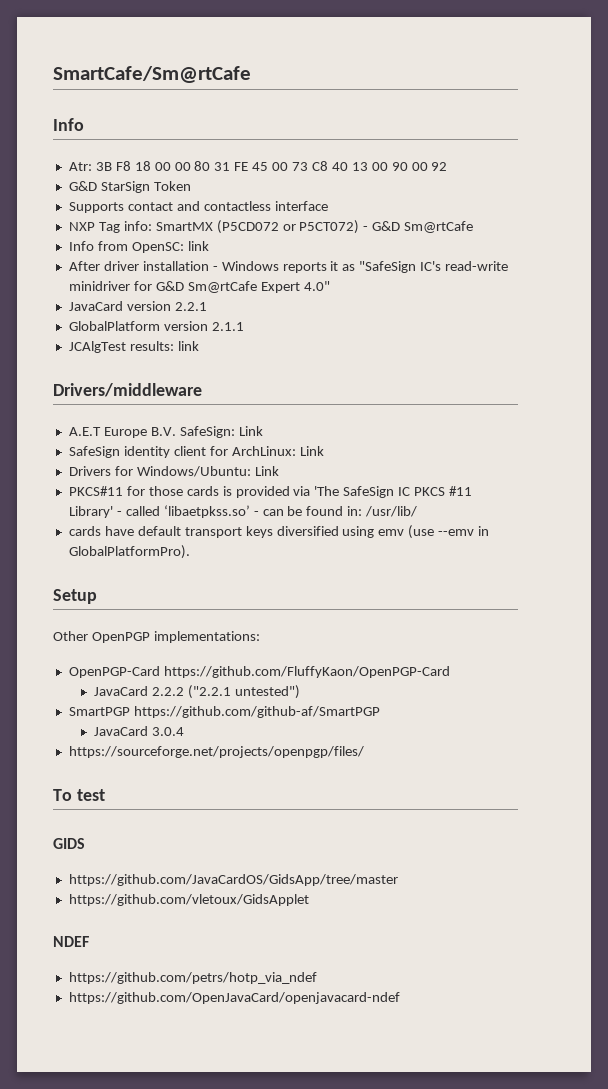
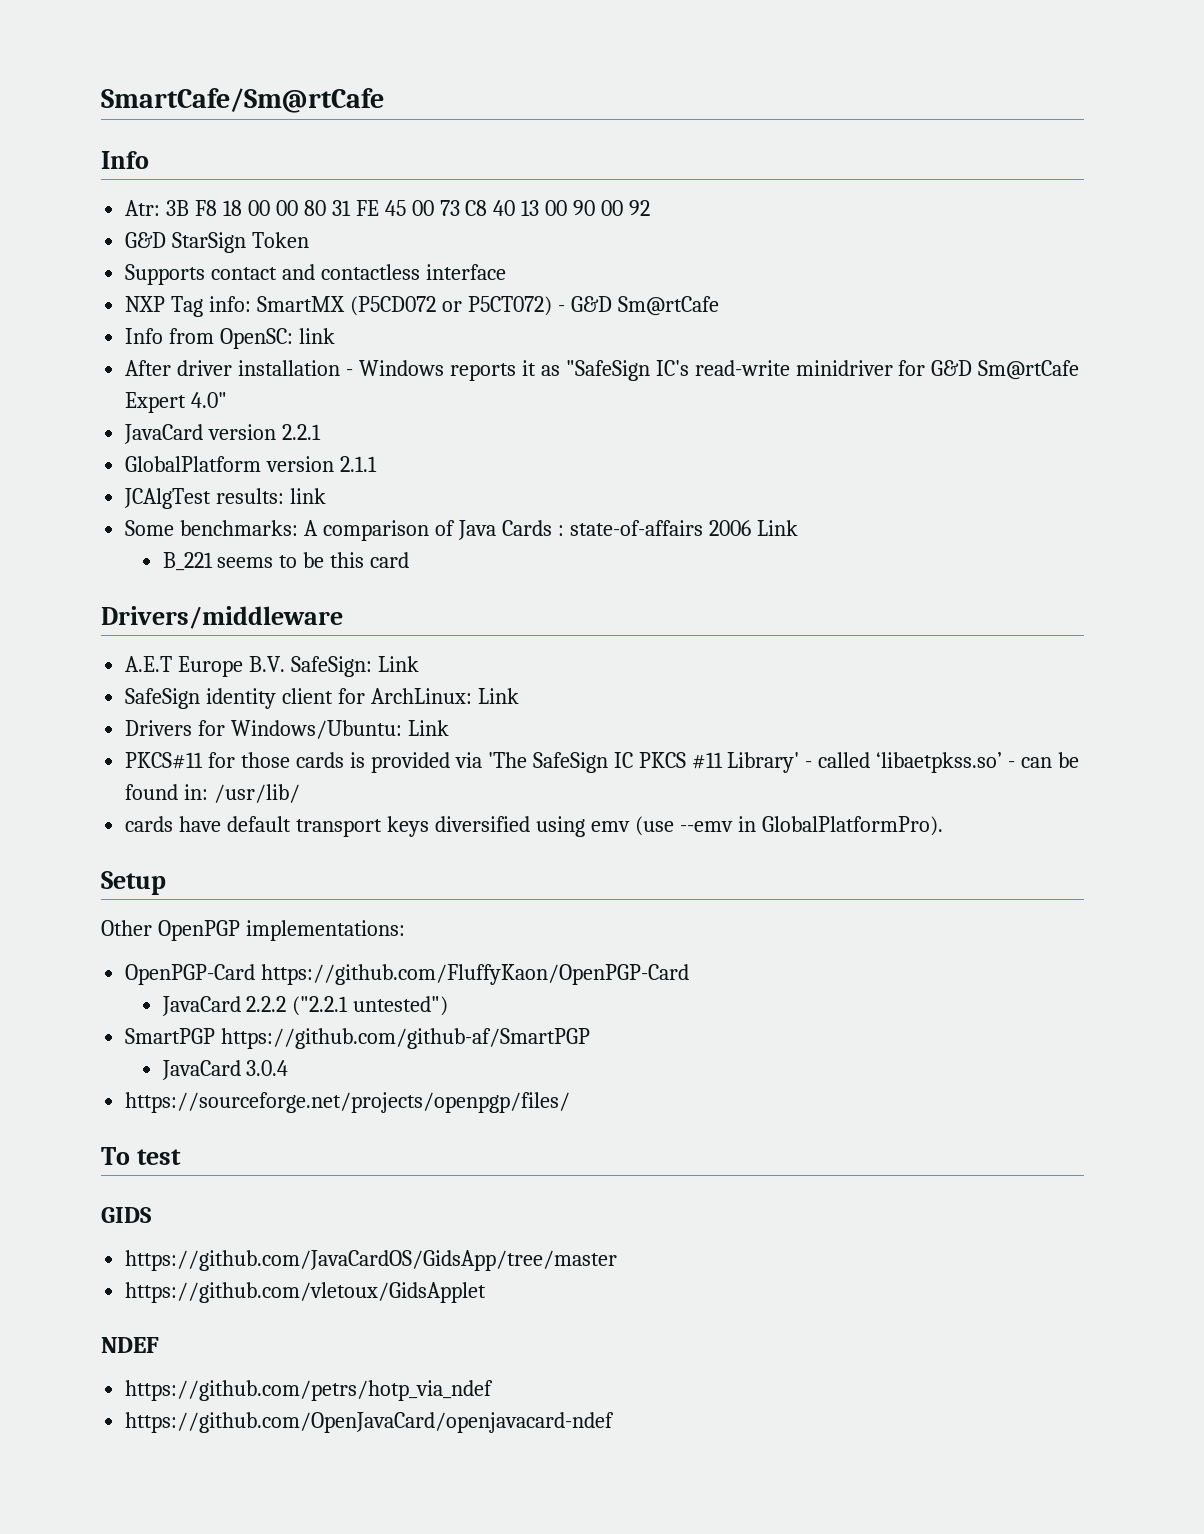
+ Some benchmarks: A comparison of Java Cards : state-of-affairs 2006 Link
+ B_221 seems to be this card

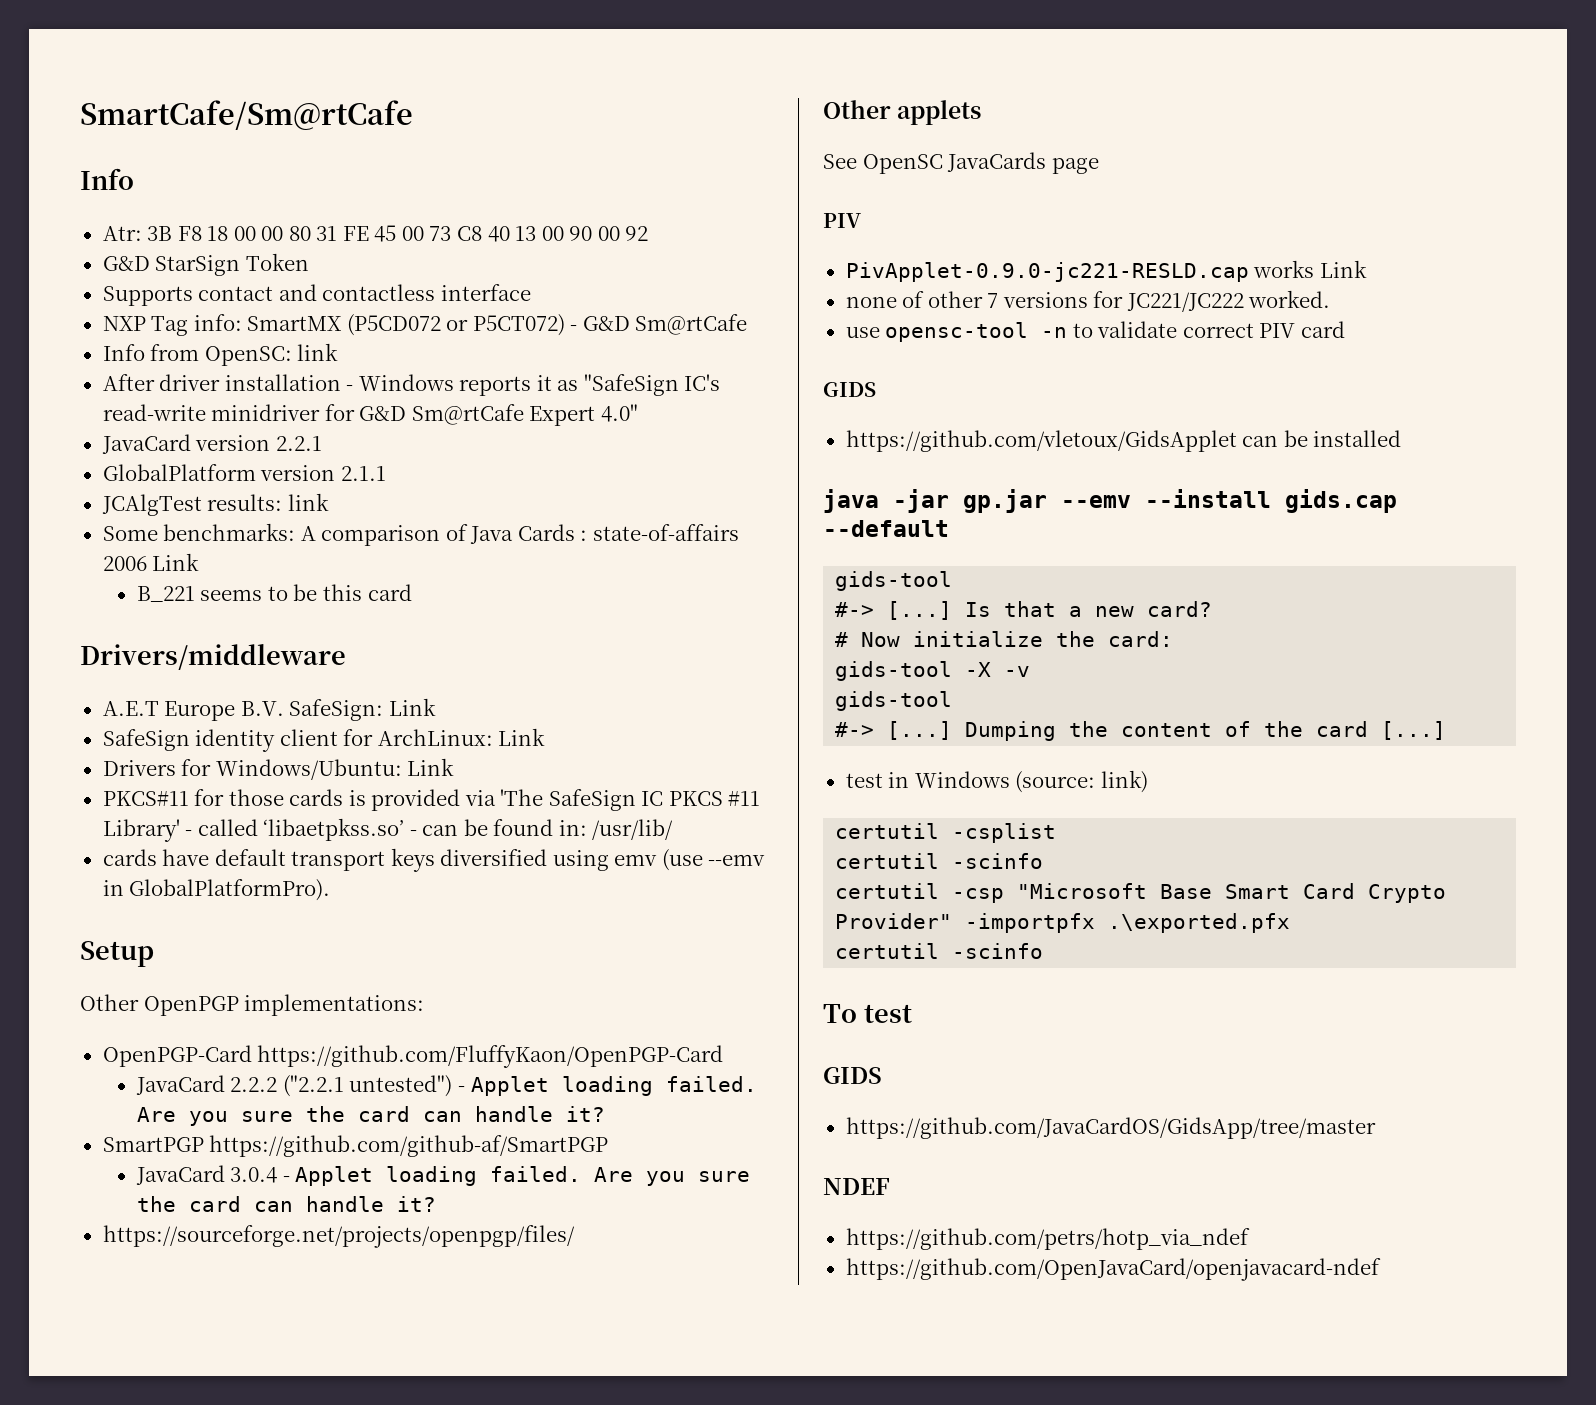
- JavaCard 2.2.2 ("2.2.1 untested")
+ JavaCard 2.2.2 ("2.2.1 untested") - Applet loading failed. Are you sure the card can handle it?
  SmartPGP https://github.com/github-af/SmartPGP
- JavaCard 3.0.4
+ JavaCard 3.0.4 - Applet loading failed. Are you sure the card can handle it?
  https://sourceforge.net/projects/openpgp/files/
+ Other applets
+ See OpenSC JavaCards page
+ PIV
+ PivApplet-0.9.0-jc221-RESLD.cap works Link
+ none of other 7 versions for JC221/JC222 worked.
+ use opensc-tool -n to validate correct PIV card
+ GIDS
+ https://github.com/vletoux/GidsApplet can be installed
+ java -jar gp.jar --emv --install gids.cap --default
+ gids-tool
+ #-> [...] Is that a new card?
+ # Now initialize the card:
+ gids-tool -X -v
+ gids-tool
+ #-> [...] Dumping the content of the card [...]
+ test in Windows (source: link)
+ certutil -csplist
+ certutil -scinfo
+ certutil -csp "Microsoft Base Smart Card Crypto Provider" -importpfx .\exported.pfx
+ certutil -scinfo
- https://github.com/vletoux/GidsApplet

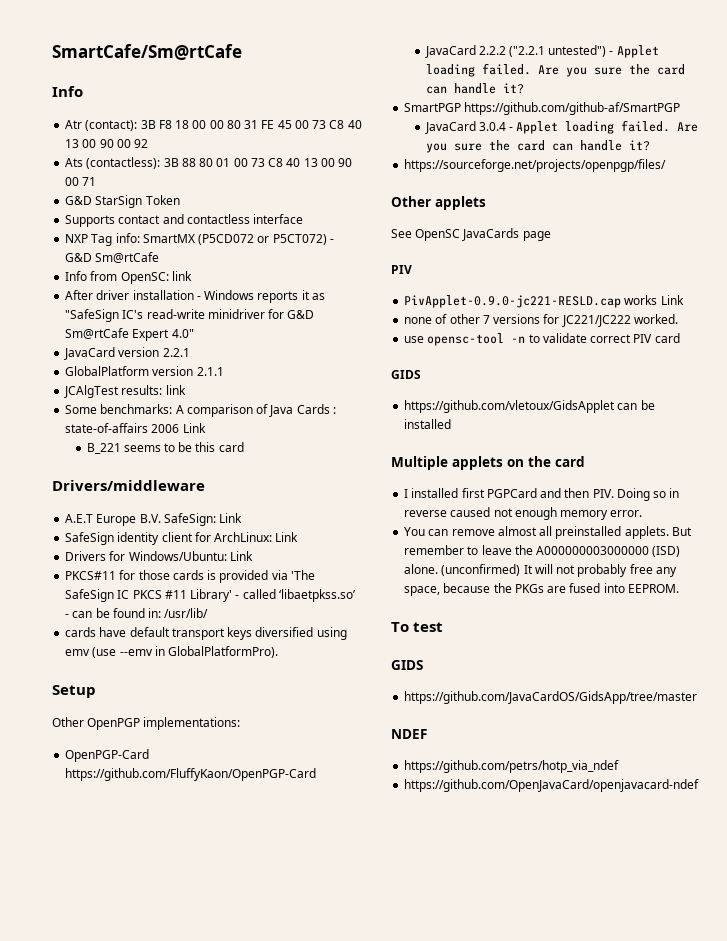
- Atr: 3B F8 18 00 00 80 31 FE 45 00 73 C8 40 13 00 90 00 92
+ Atr (contact): 3B F8 18 00 00 80 31 FE 45 00 73 C8 40 13 00 90 00 92
+ Ats (contactless): 3B 88 80 01 00 73 C8 40 13 00 90 00 71
- java -jar gp.jar --emv --install gids.cap --default
- gids-tool
- #-> [...] Is that a new card?
- # Now initialize the card:
- gids-tool -X -v
- gids-tool
- #-> [...] Dumping the content of the card [...]
- test in Windows (source: link)
- certutil -csplist
- certutil -scinfo
- certutil -csp "Microsoft Base Smart Card Crypto Provider" -importpfx .\exported.pfx
- certutil -scinfo
+ Multiple applets on the card
+ I installed first PGPCard and then PIV. Doing so in reverse caused not enough memory error.
+ You can remove almost all preinstalled applets. But remember to leave the A000000003000000 (ISD) alone. (unconfirmed) It will not probably free any space, because the PKGs are fused into EEPROM.

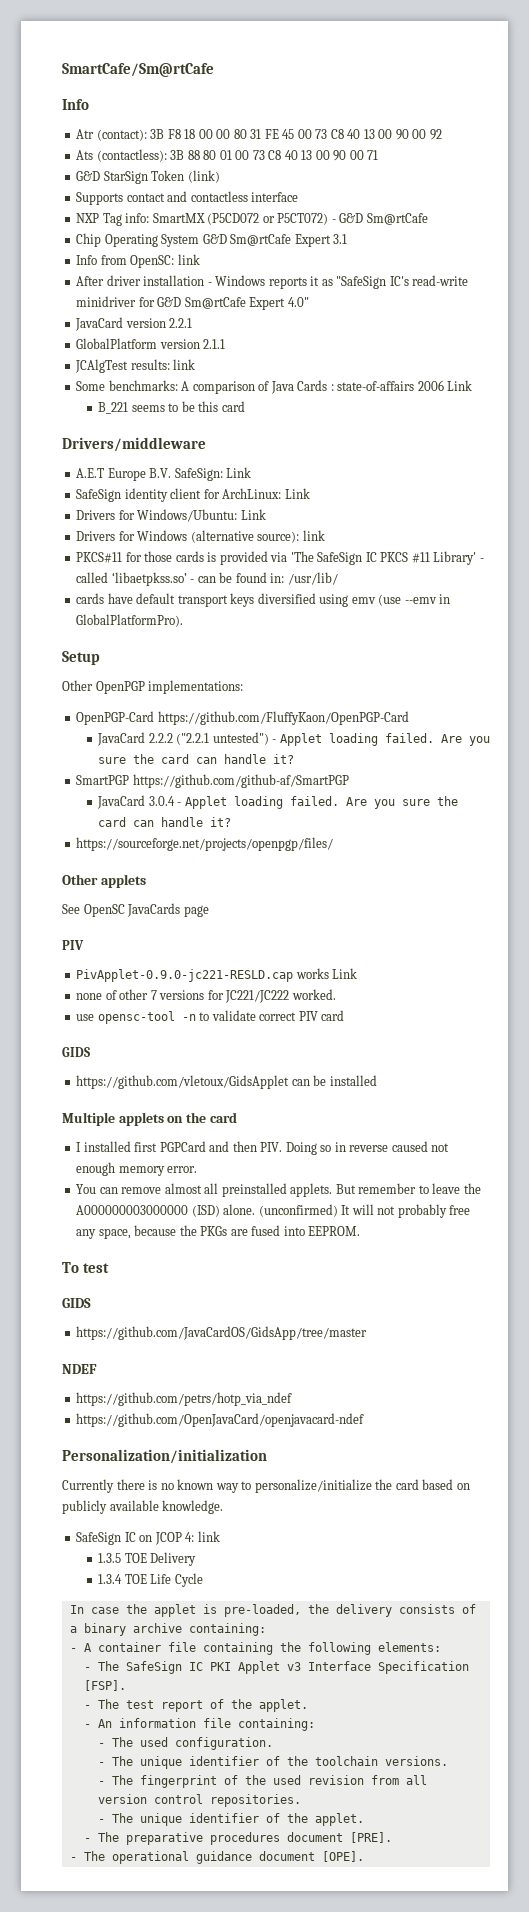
- G&D StarSign Token
+ G&D StarSign Token (link)
+ Chip Operating System G&D Sm@rtCafe Expert 3.1
+ Drivers for Windows (alternative source): link
+ Personalization/initialization
+ Currently there is no known way to personalize/initialize the card based on publicly available knowledge.
+ SafeSign IC on JCOP 4: link
+ 1.3.5 TOE Delivery
+ 1.3.4 TOE Life Cycle
+ In case the applet is pre-loaded, the delivery consists of a binary archive containing:
+ - A container file containing the following elements:
+ - The SafeSign IC PKI Applet v3 Interface Specification [FSP].
+ - The test report of the applet.
+ - An information file containing:
+ - The used configuration.
+ - The unique identifier of the toolchain versions.
+ - The fingerprint of the used revision from all version control repositories.
+ - The unique identifier of the applet.
+ - The preparative procedures document [PRE].
+ - The operational guidance document [OPE].

